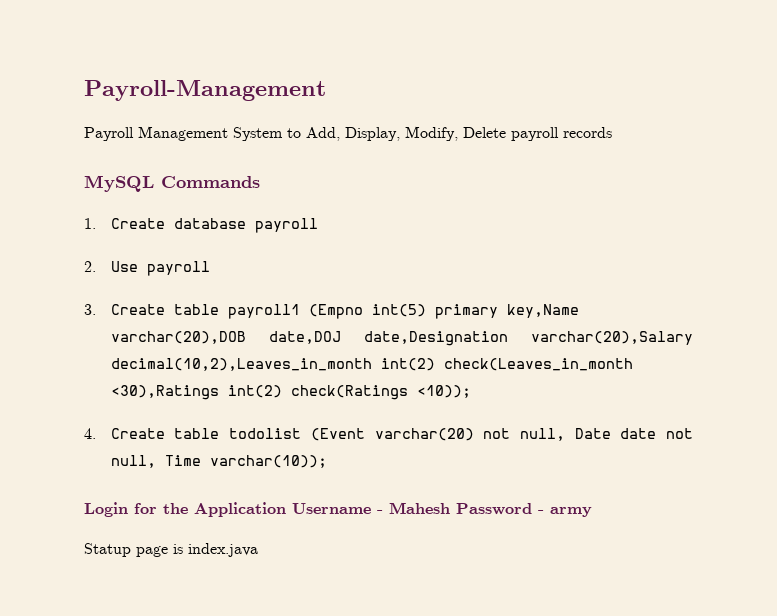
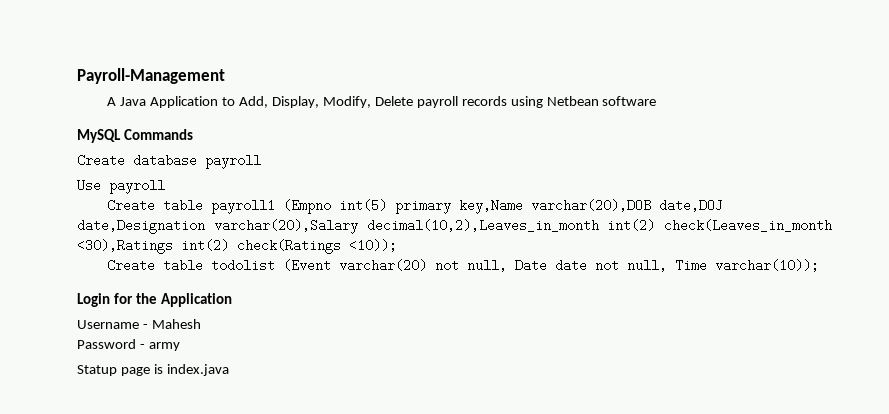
- Payroll Management System to Add, Display, Modify, Delete payroll records
+ A Java Application to Add, Display, Modify, Delete payroll records using Netbean software
- 1. Create database payroll
+ Create database payroll
- 2. Use payroll
+ Use payroll
- 3. Create table payroll1 (Empno int(5) primary key,Name varchar(20),DOB date,DOJ date,Designation varchar(20),Salary decimal(10,2),Leaves_in_month int(2) check(Leaves_in_month <30),Ratings int(2) check(Ratings <10));
+ Create table payroll1 (Empno int(5) primary key,Name varchar(20),DOB date,DOJ date,Designation varchar(20),Salary decimal(10,2),Leaves_in_month int(2) check(Leaves_in_month <30),Ratings int(2) check(Ratings <10));
- 4. Create table todolist (Event varchar(20) not null, Date date not null, Time varchar(10));
+ Create table todolist (Event varchar(20) not null, Date date not null, Time varchar(10));
- Login for the Application Username - Mahesh Password - army
+ Login for the Application
+ Username - Mahesh
+ Password - army

